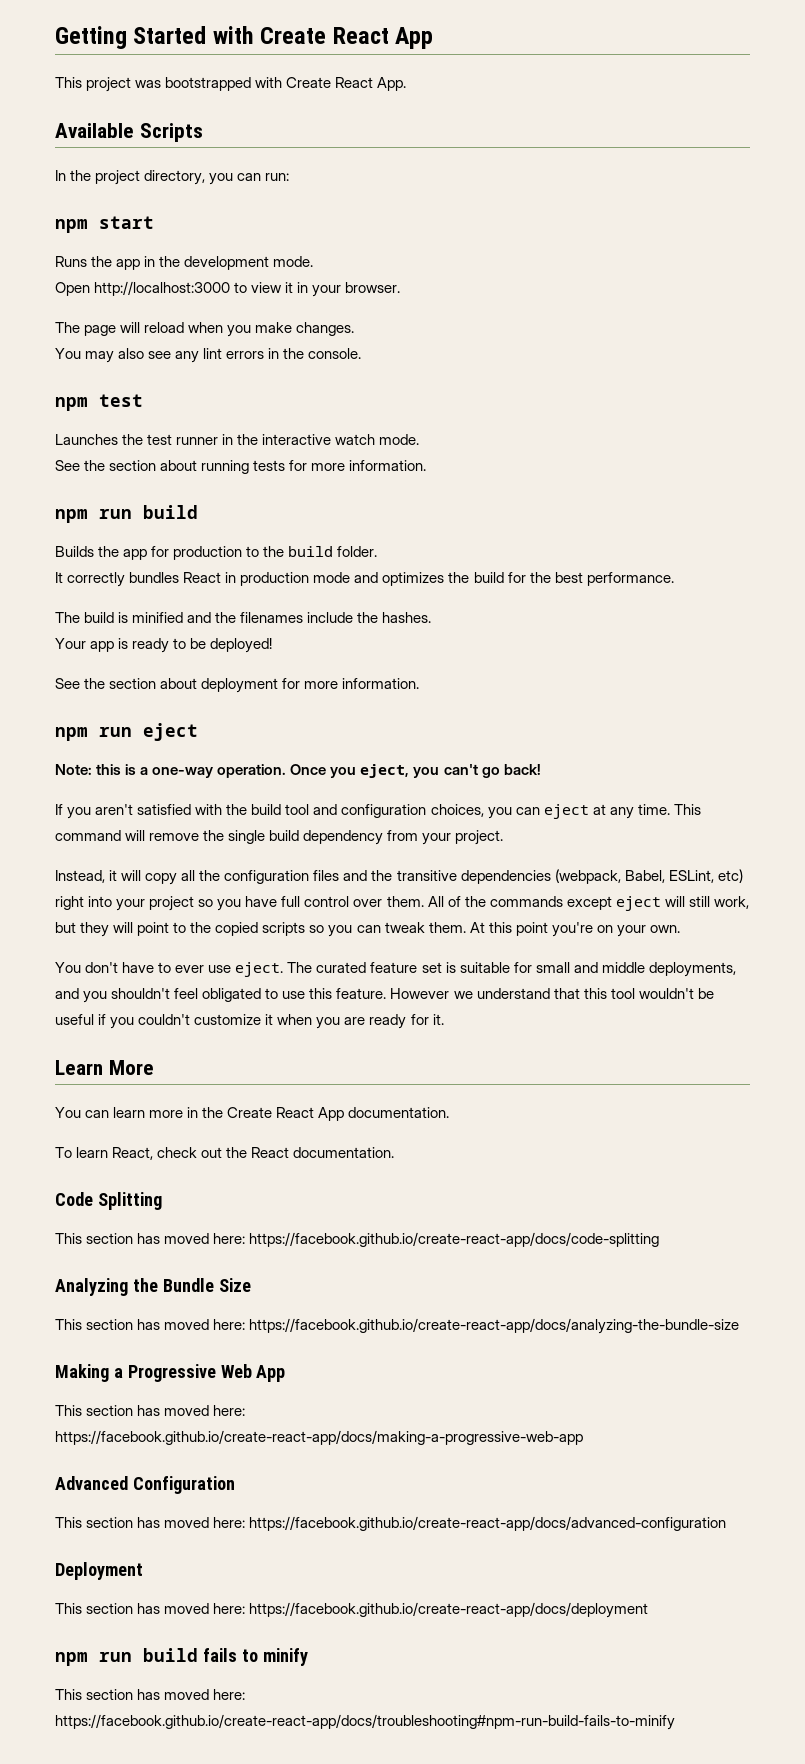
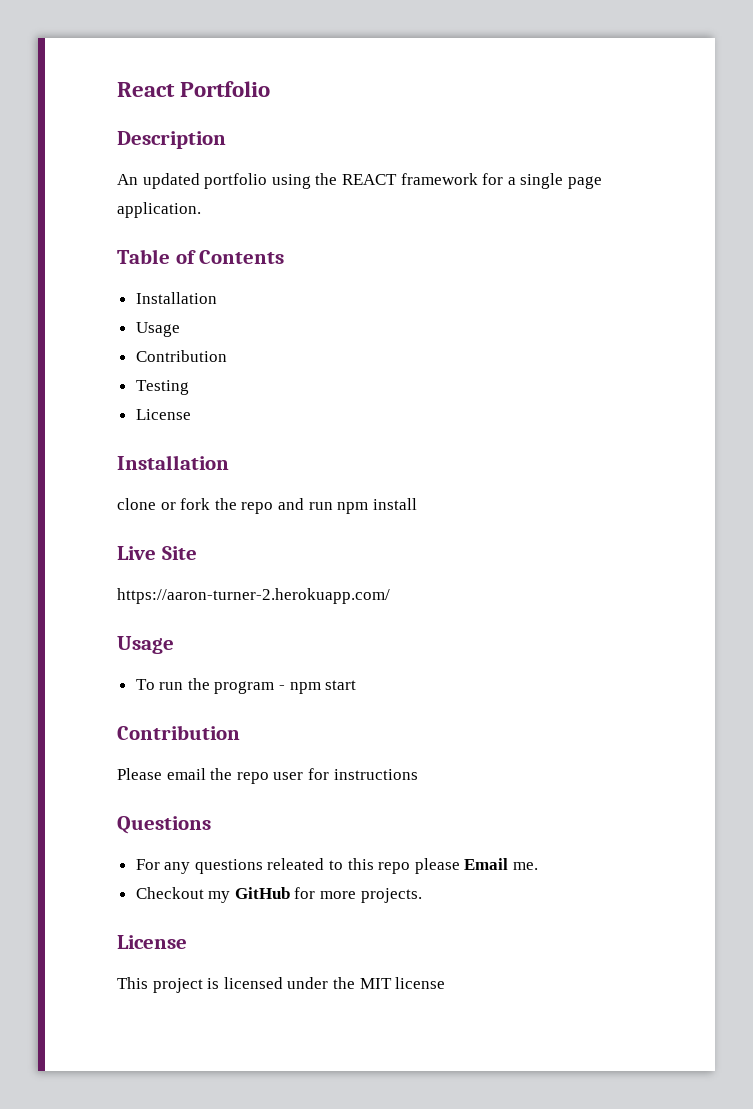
- Getting Started with Create React App
- This project was bootstrapped with Create React App.
- Available Scripts
- In the project directory, you can run:
- npm start
- Runs the app in the development mode.
- Open http://localhost:3000 to view it in your browser.
- The page will reload when you make changes.
- You may also see any lint errors in the console.
- npm test
- Launches the test runner in the interactive watch mode.
- See the section about running tests for more information.
- npm run build
- Builds the app for production to the build folder.
- It correctly bundles React in production mode and optimizes the build for the best performance.
- The build is minified and the filenames include the hashes.
- Your app is ready to be deployed!
- See the section about deployment for more information.
- npm run eject
- Note: this is a one-way operation. Once you eject, you can't go back!
- If you aren't satisfied with the build tool and configuration choices, you can eject at any time. This command will remove the single build dependency from your project.
- Instead, it will copy all the configuration files and the transitive dependencies (webpack, Babel, ESLint, etc) right into your project so you have full control over them. All of the commands except eject will still work, but they will point to the copied scripts so you can tweak them. At this point you're on your own.
- You don't have to ever use eject. The curated feature set is suitable for small and middle deployments, and you shouldn't feel obligated to use this feature. However we understand that this tool wouldn't be useful if you couldn't customize it when you are ready for it.
- Learn More
- You can learn more in the Create React App documentation.
- To learn React, check out the React documentation.
- Code Splitting
- This section has moved here: https://facebook.github.io/create-react-app/docs/code-splitting
- Analyzing the Bundle Size
- This section has moved here: https://facebook.github.io/create-react-app/docs/analyzing-the-bundle-size
- Making a Progressive Web App
- This section has moved here: https://facebook.github.io/create-react-app/docs/making-a-progressive-web-app
- Advanced Configuration
- This section has moved here: https://facebook.github.io/create-react-app/docs/advanced-configuration
- Deployment
- This section has moved here: https://facebook.github.io/create-react-app/docs/deployment
- npm run build fails to minify
- This section has moved here: https://facebook.github.io/create-react-app/docs/troubleshooting#npm-run-build-fails-to-minify
+ React Portfolio
+ Description
+ An updated portfolio using the REACT framework for a single page application.
+ Table of Contents
+ Installation
+ Usage
+ Contribution
+ Testing
+ License
+ Installation
+ clone or fork the repo and run npm install
+ Live Site
+ https://aaron-turner-2.herokuapp.com/
+ Usage
+ To run the program - npm start
+ Contribution
+ Please email the repo user for instructions
+ Questions
+ For any questions releated to this repo please Email me.
+ Checkout my GitHub for more projects.
+ License
+ This project is licensed under the MIT license

